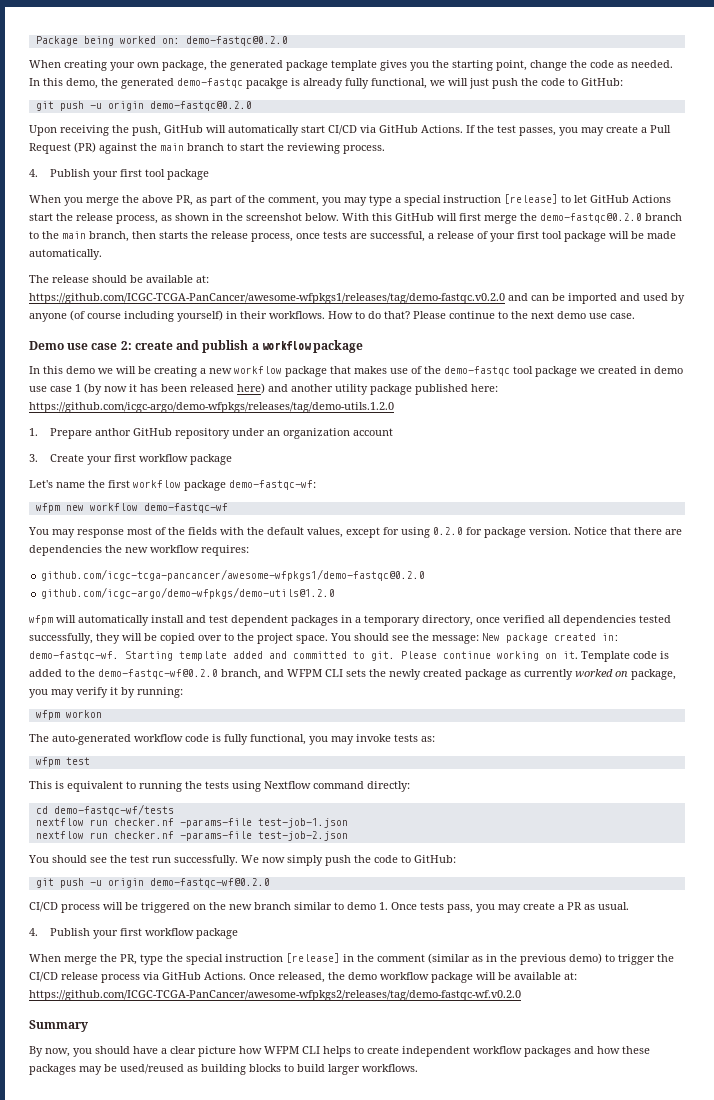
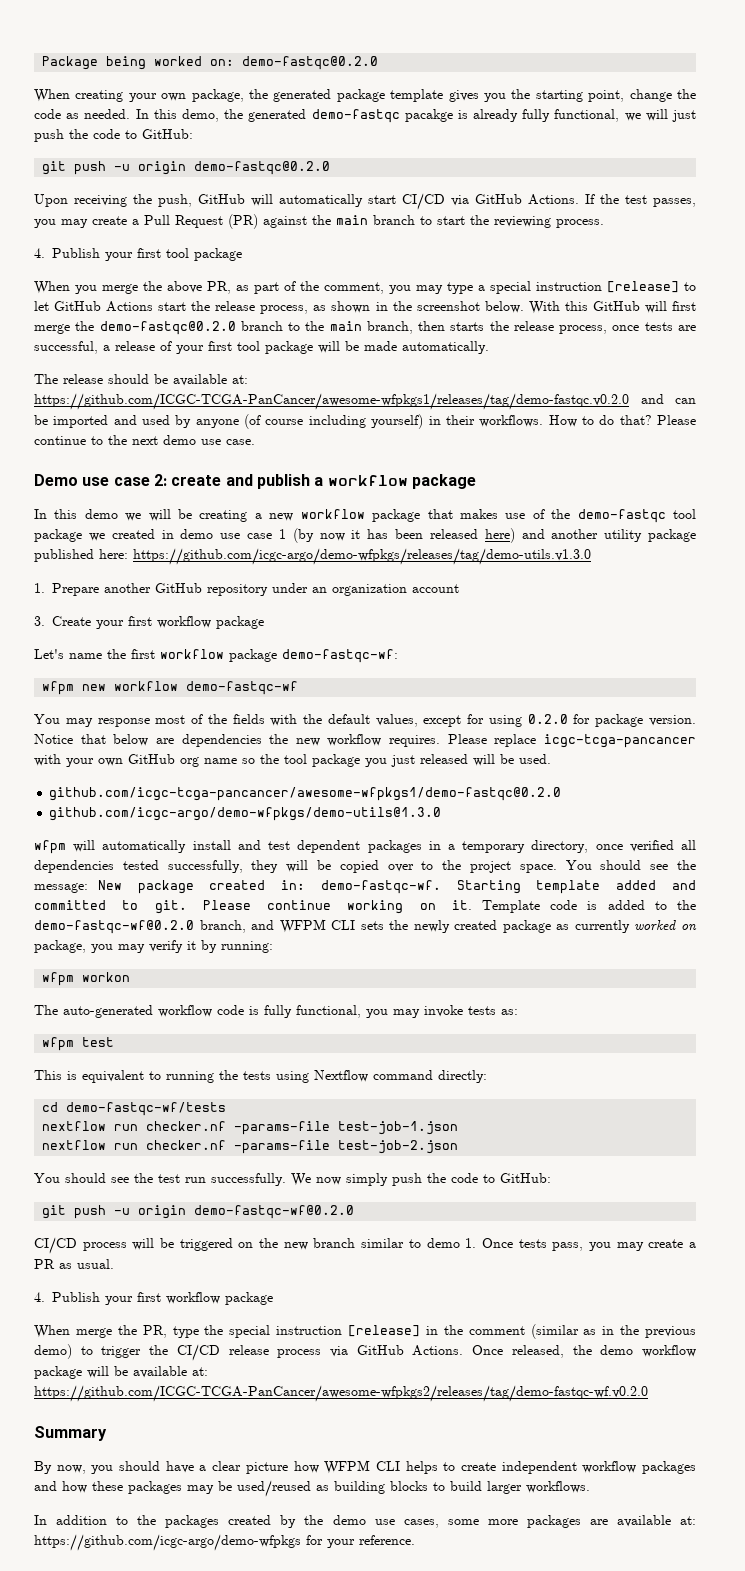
- In this demo we will be creating a new workflow package that makes use of the demo-fastqc tool package we created in demo use case 1 (by now it has been released here) and another utility package published here: https://github.com/icgc-argo/demo-wfpkgs/releases/tag/demo-utils.1.2.0
+ In this demo we will be creating a new workflow package that makes use of the demo-fastqc tool package we created in demo use case 1 (by now it has been released here) and another utility package published here: https://github.com/icgc-argo/demo-wfpkgs/releases/tag/demo-utils.v1.3.0
- 1. Prepare anthor GitHub repository under an organization account
+ 1. Prepare another GitHub repository under an organization account
- Notice that there are dependencies the new workflow requires:
+ Notice that below are dependencies the new workflow requires. Please replace icgc-tcga-pancancer with your own GitHub org name so the tool package you just released will be used.
- github.com/icgc-argo/demo-wfpkgs/demo-utils@1.2.0
+ github.com/icgc-argo/demo-wfpkgs/demo-utils@1.3.0
+ In addition to the packages created by the demo use cases, some more packages are available at: https://github.com/icgc-argo/demo-wfpkgs for your reference.

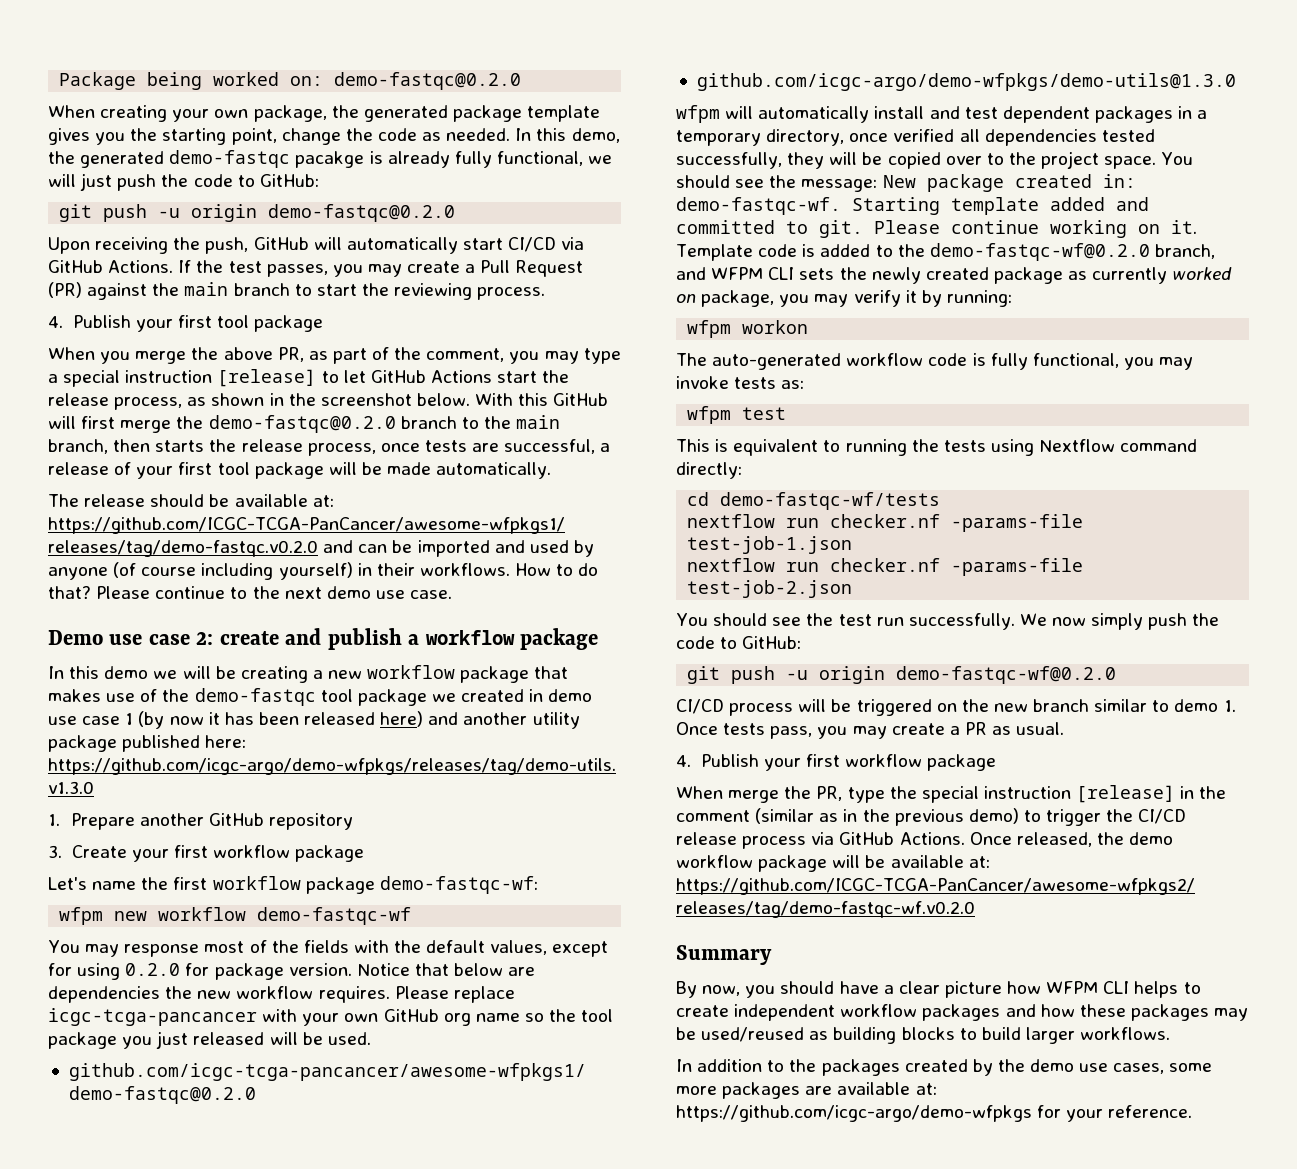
- 1. Prepare another GitHub repository under an organization account
+ 1. Prepare another GitHub repository

